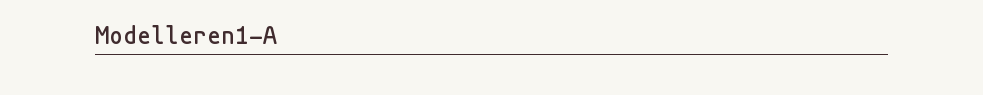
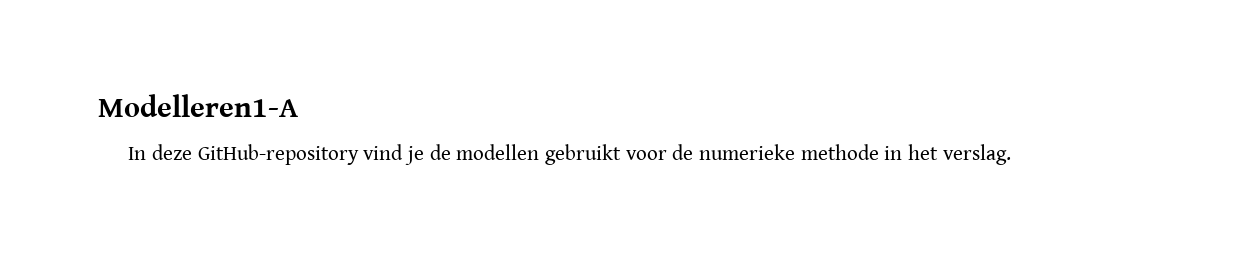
+ In deze GitHub-repository vind je de modellen gebruikt voor de numerieke methode in het verslag.

